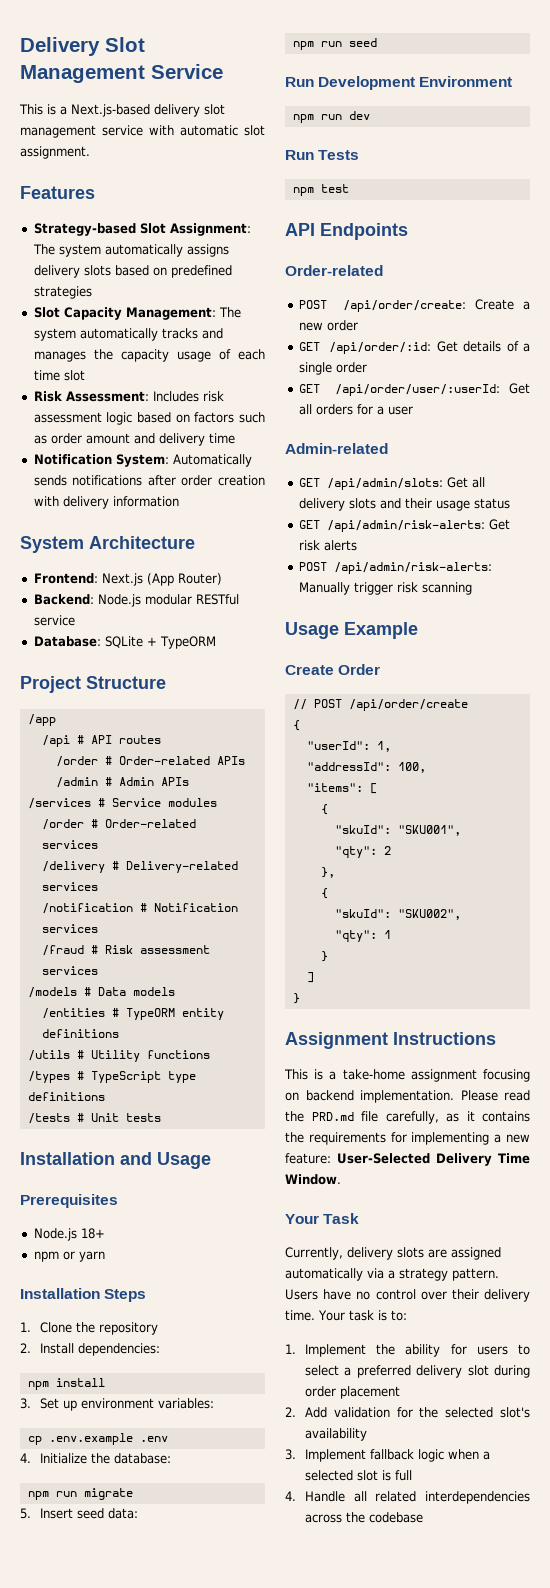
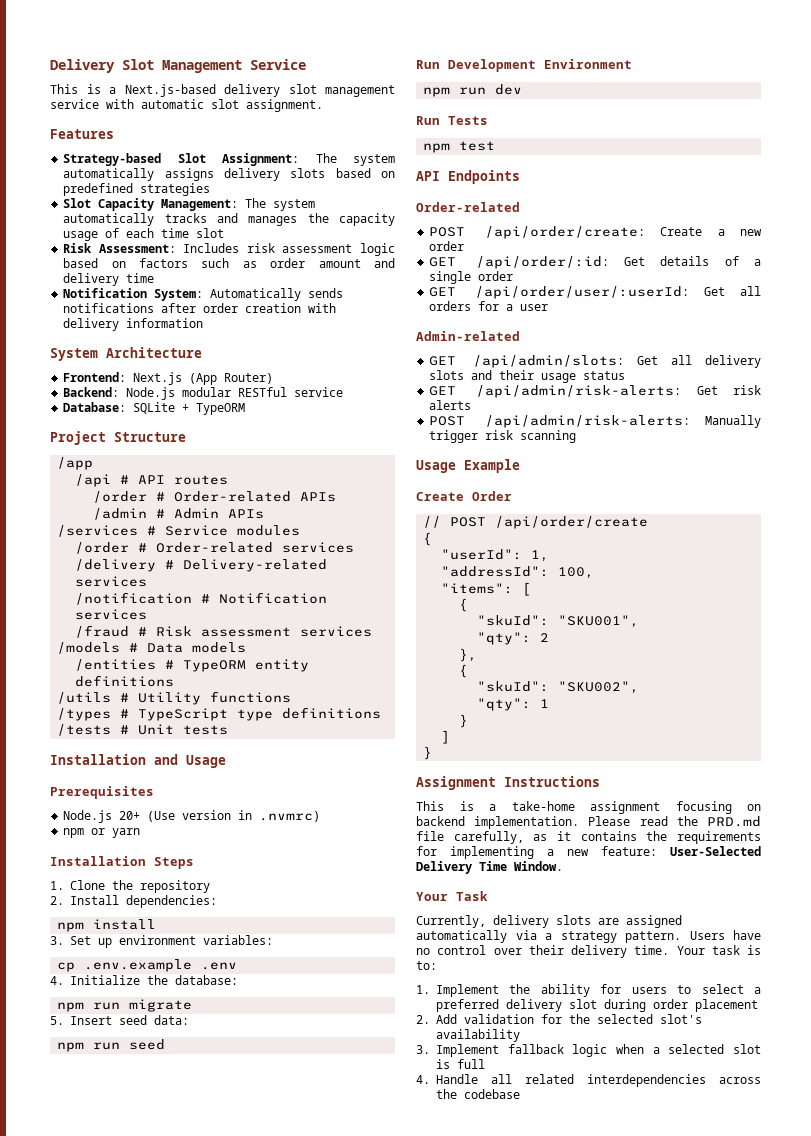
- Node.js 18+
+ Node.js 20+ (Use version in .nvmrc)

